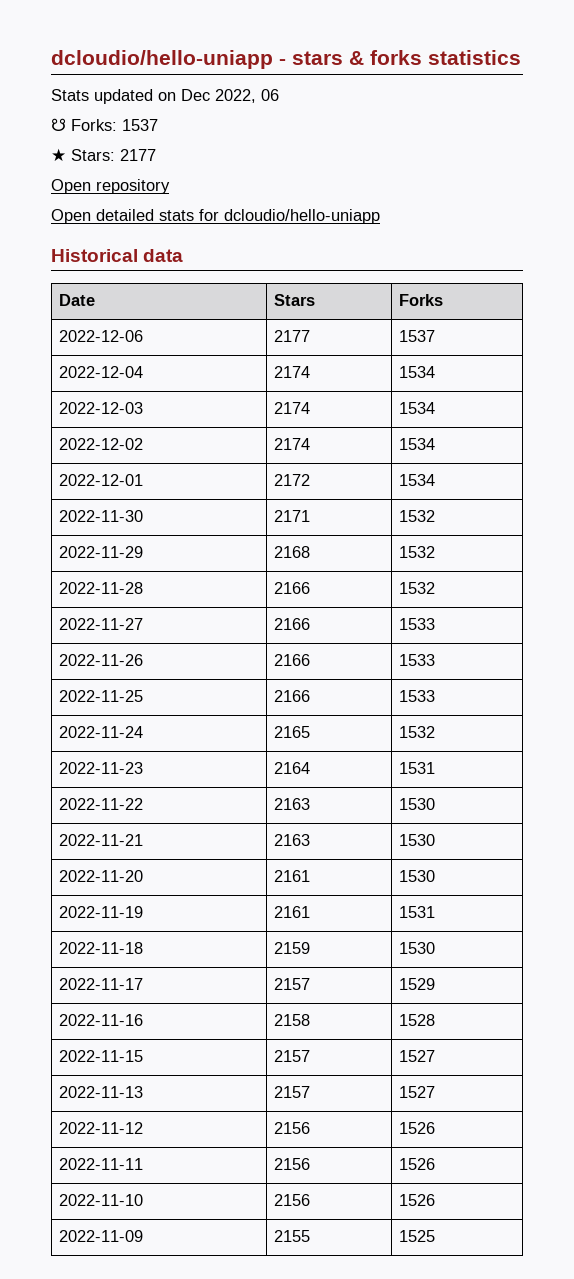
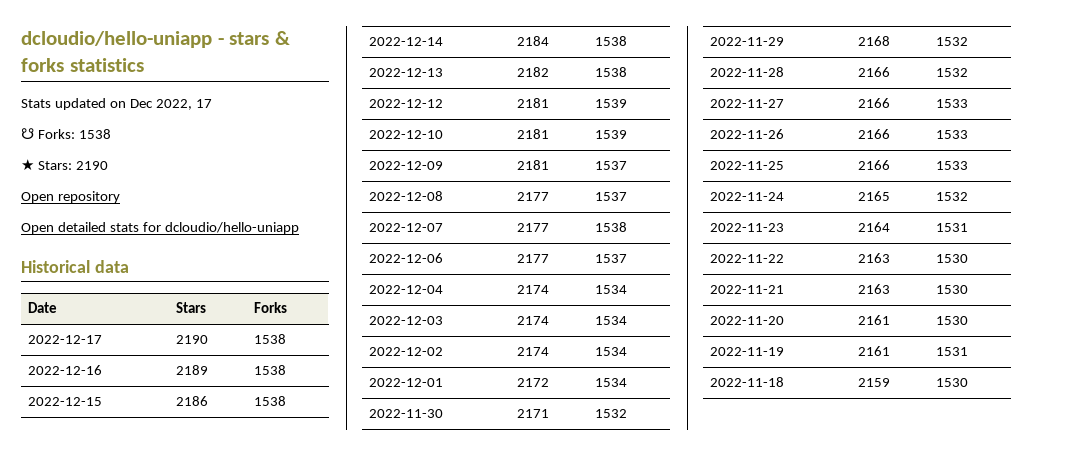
- Stats updated on Dec 2022, 06
+ Stats updated on Dec 2022, 17
- ☋ Forks: 1537
+ ☋ Forks: 1538
- ★ Stars: 2177
+ ★ Stars: 2190
+ 2022-12-17 | 2190 | 1538
+ 2022-12-16 | 2189 | 1538
+ 2022-12-15 | 2186 | 1538
+ 2022-12-14 | 2184 | 1538
+ 2022-12-13 | 2182 | 1538
+ 2022-12-12 | 2181 | 1539
+ 2022-12-10 | 2181 | 1539
+ 2022-12-09 | 2181 | 1537
+ 2022-12-08 | 2177 | 1537
+ 2022-12-07 | 2177 | 1538
- 2022-11-17 | 2157 | 1529
- 2022-11-16 | 2158 | 1528
- 2022-11-15 | 2157 | 1527
- 2022-11-13 | 2157 | 1527
- 2022-11-12 | 2156 | 1526
- 2022-11-11 | 2156 | 1526
- 2022-11-10 | 2156 | 1526
- 2022-11-09 | 2155 | 1525

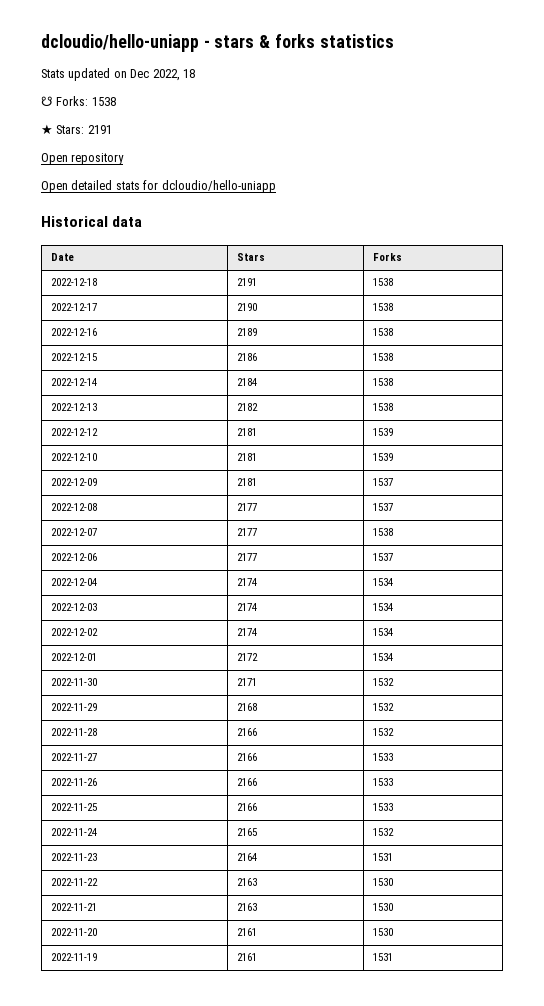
- Stats updated on Dec 2022, 17
+ Stats updated on Dec 2022, 18
- ★ Stars: 2190
+ ★ Stars: 2191
+ 2022-12-18 | 2191 | 1538
- 2022-11-18 | 2159 | 1530

